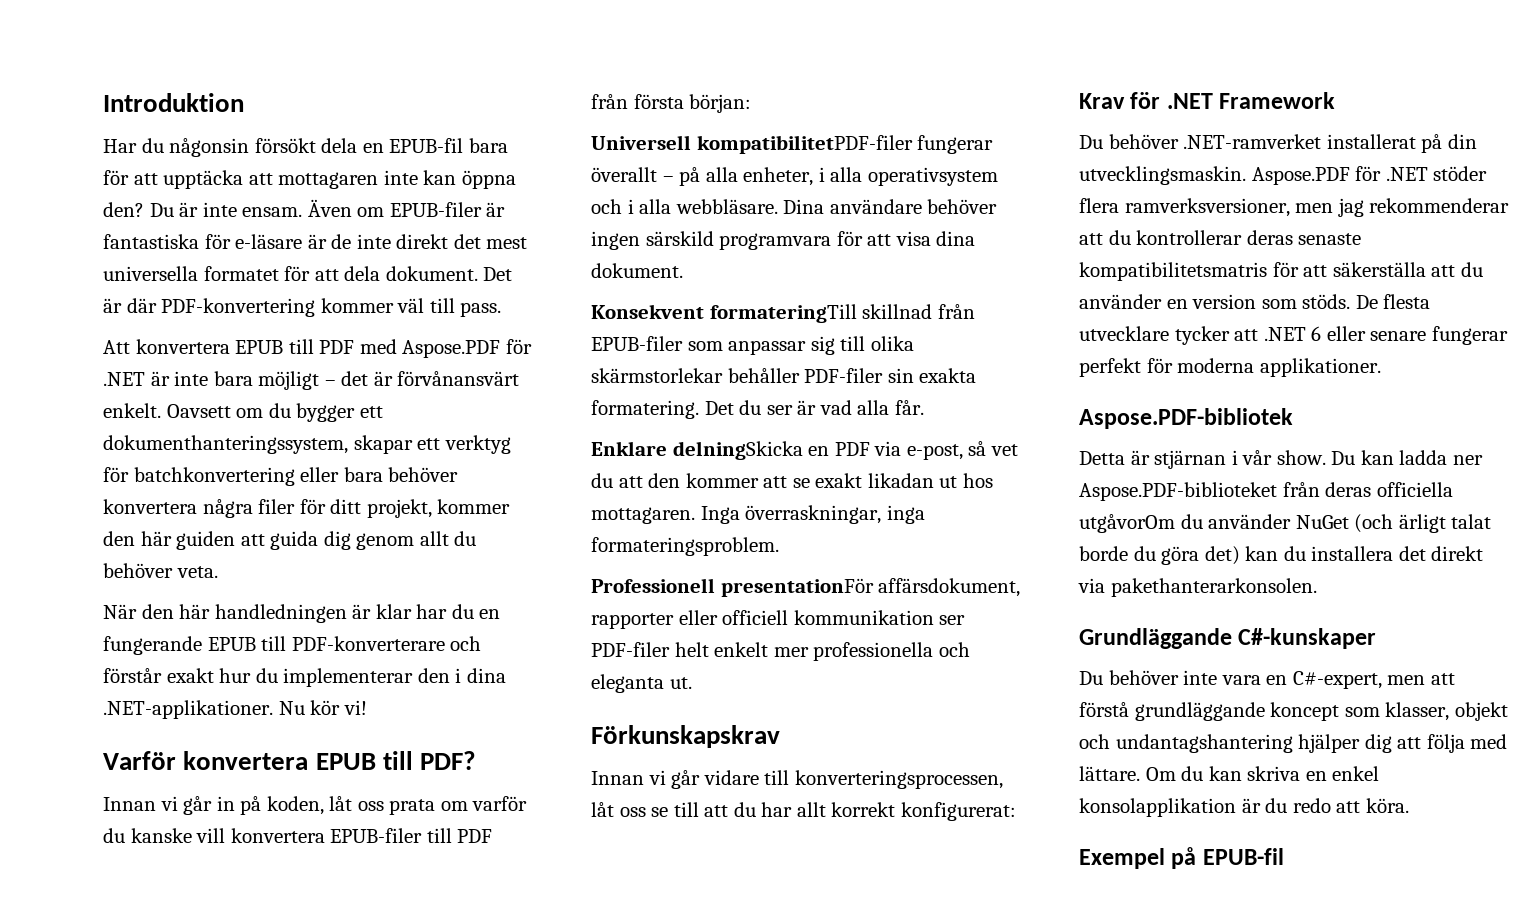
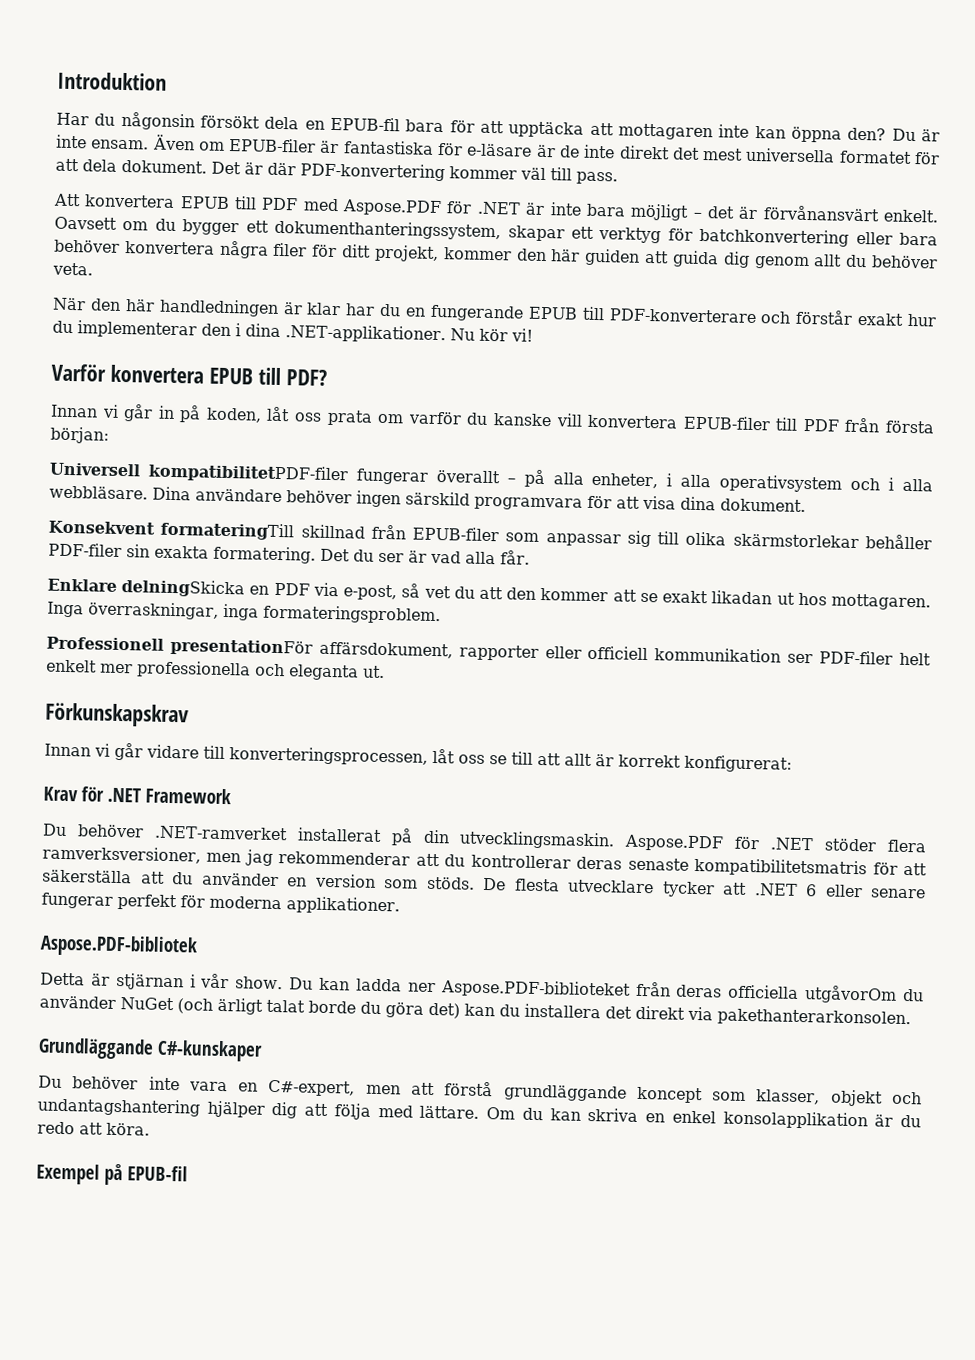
- Innan vi går vidare till konverteringsprocessen, låt oss se till att du har allt korrekt konfigurerat:
+ Innan vi går vidare till konverteringsprocessen, låt oss se till att allt är korrekt konfigurerat:

